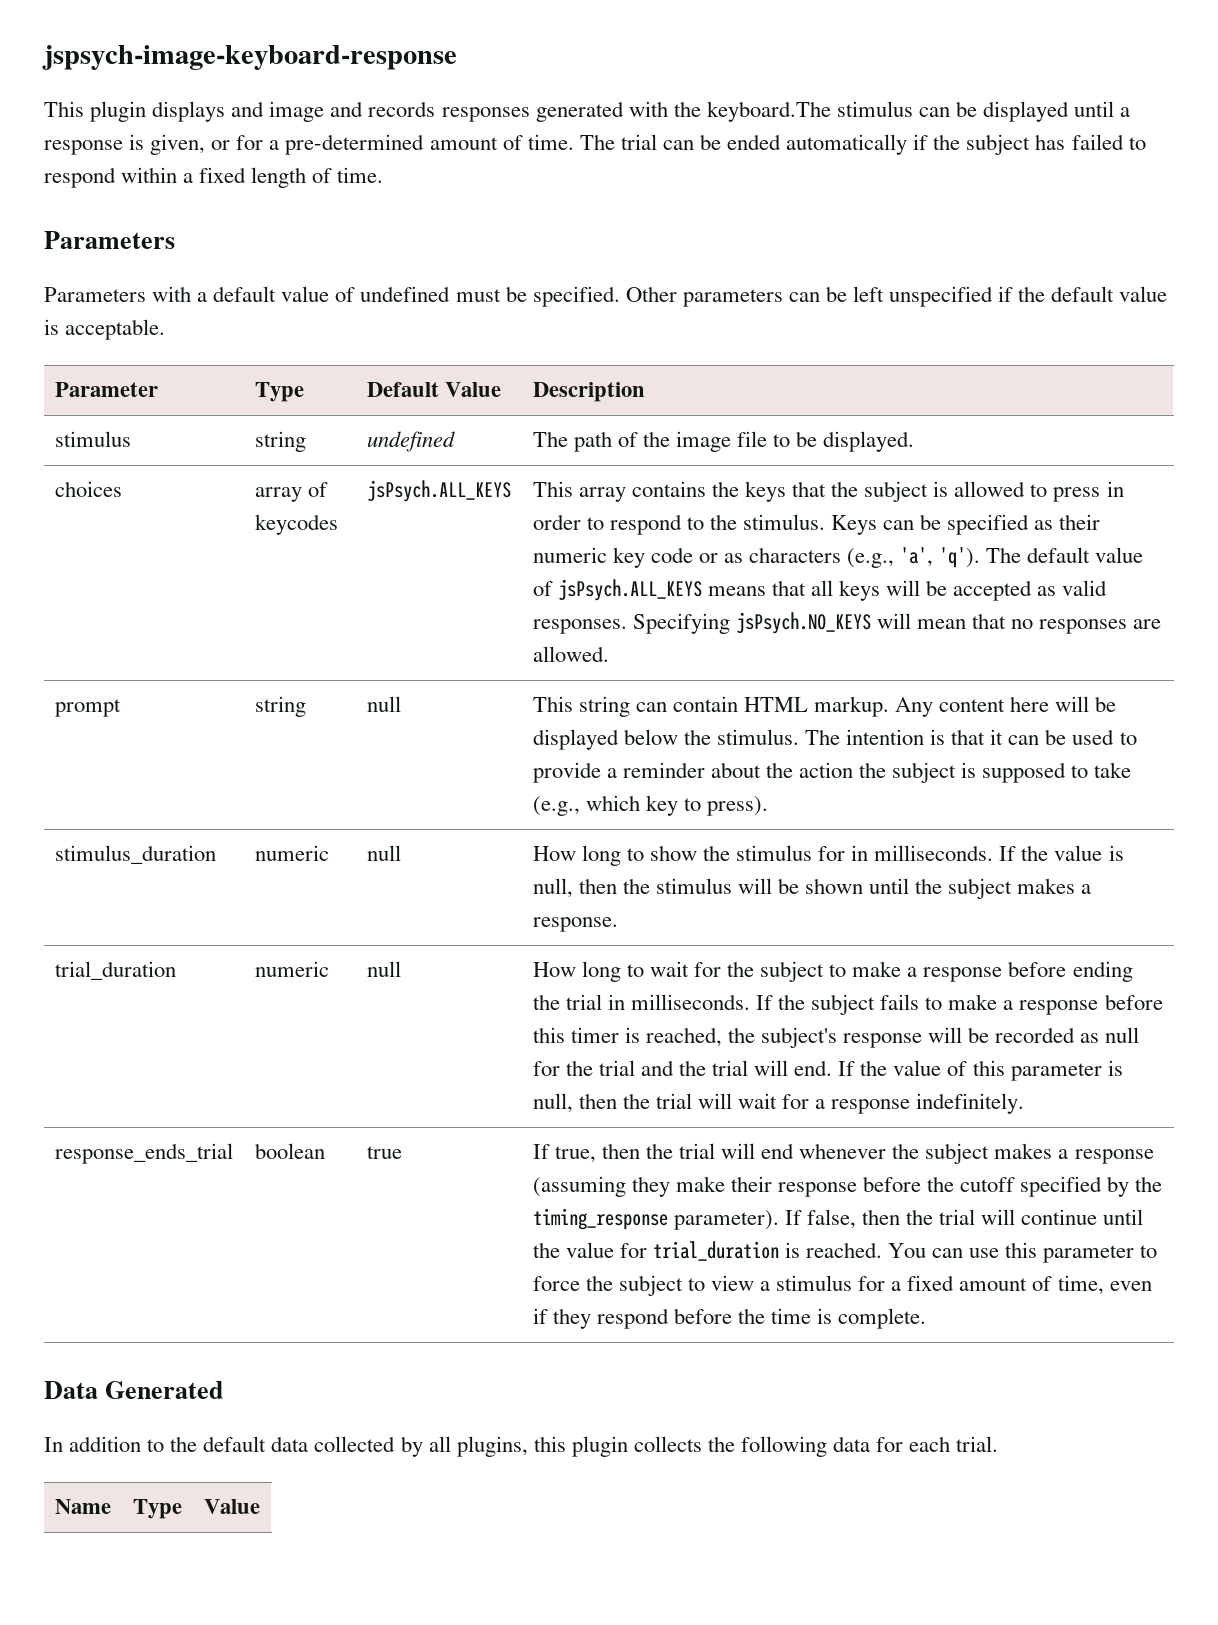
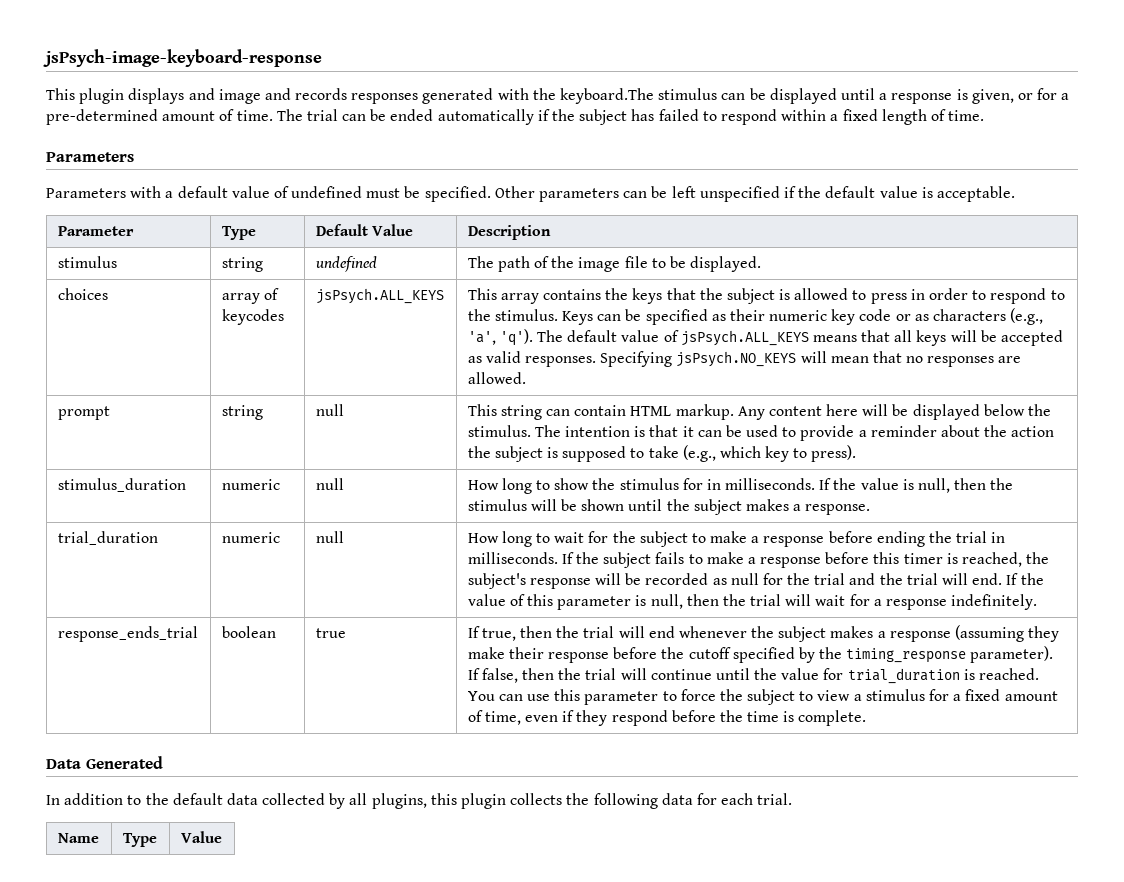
- jspsych-image-keyboard-response
+ jsPsych-image-keyboard-response

